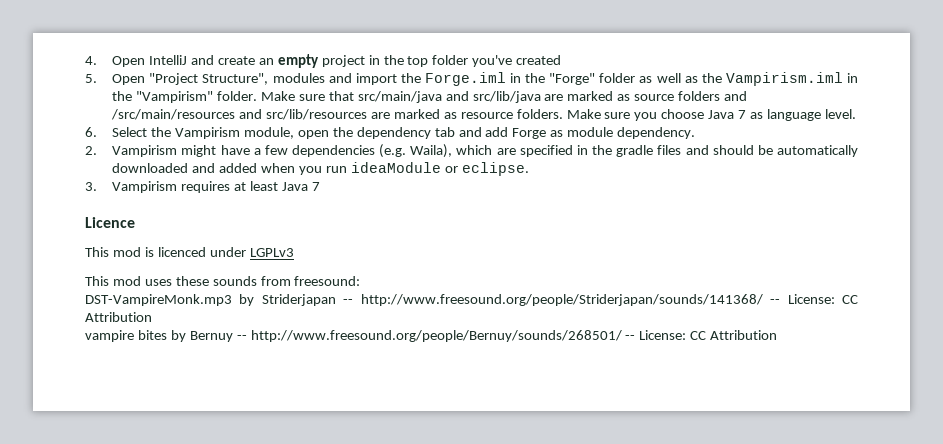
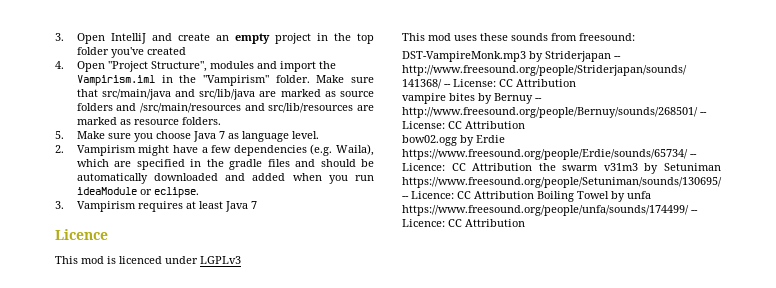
- 4. Open IntelliJ and create an empty project in the top folder you've created
+ 3. Open IntelliJ and create an empty project in the top folder you've created
- 5. Open "Project Structure", modules and import the Forge.iml in the "Forge" folder as well as the Vampirism.iml in the "Vampirism" folder.
+ 4. Open "Project Structure", modules and import the Vampirism.iml in the "Vampirism" folder.
- Make sure that src/main/java and src/lib/java are marked as source folders and /src/main/resources and src/lib/resources are marked as resource folders. Make sure you choose Java 7 as language level.
+ Make sure that src/main/java and src/lib/java are marked as source folders and /src/main/resources and src/lib/resources are marked as resource folders.
+ 5. Make sure you choose Java 7 as language level.
- 6. Select the Vampirism module, open the dependency tab and add Forge as module dependency.
+ bow02.ogg by Erdie https://www.freesound.org/people/Erdie/sounds/65734/ -- Licence: CC Attribution the swarm v31m3 by Setuniman https://www.freesound.org/people/Setuniman/sounds/130695/ -- Licence: CC Attribution Boiling Towel by unfa https://www.freesound.org/people/unfa/sounds/174499/ -- Licence: CC Attribution

